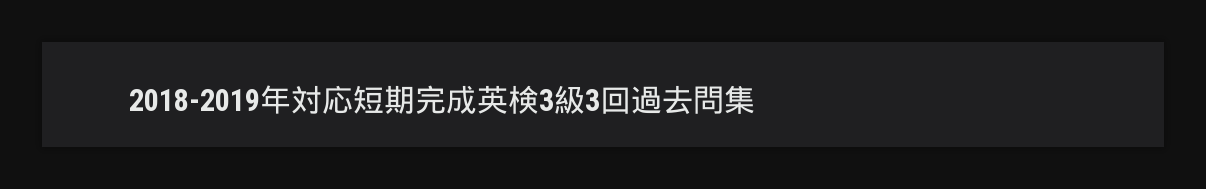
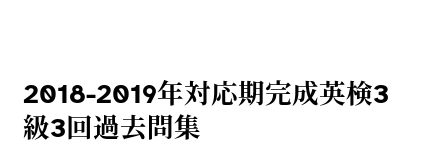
- 2018-2019年対応短期完成英検3級3回過去問集
+ 2018-2019年対応期完成英検3級3回過去問集

